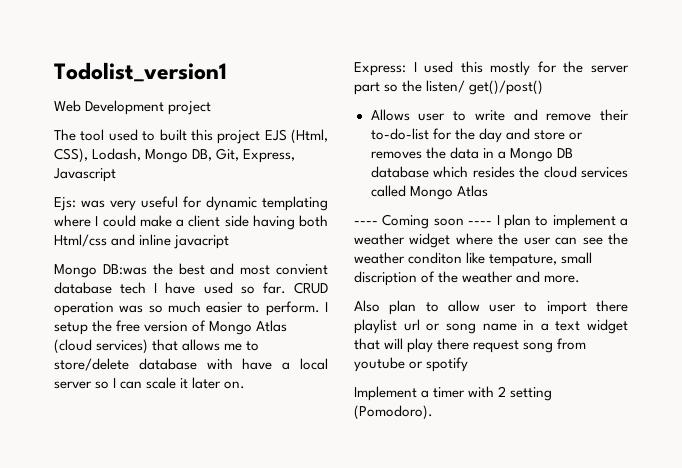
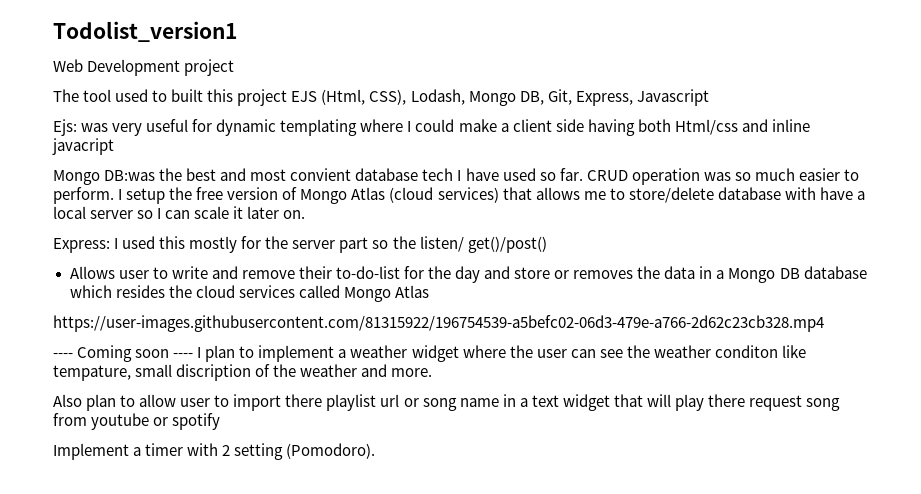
+ https://user-images.githubusercontent.com/81315922/196754539-a5befc02-06d3-479e-a766-2d62c23cb328.mp4

